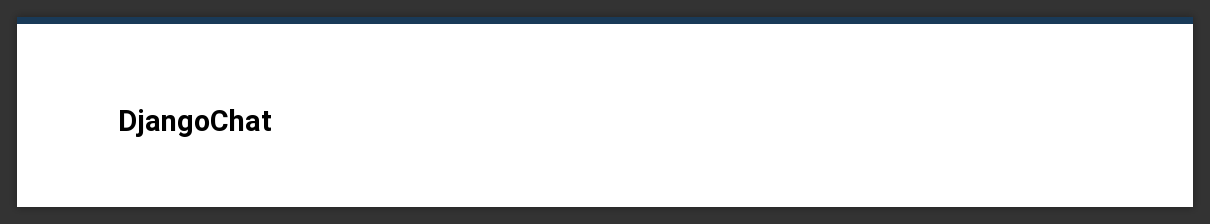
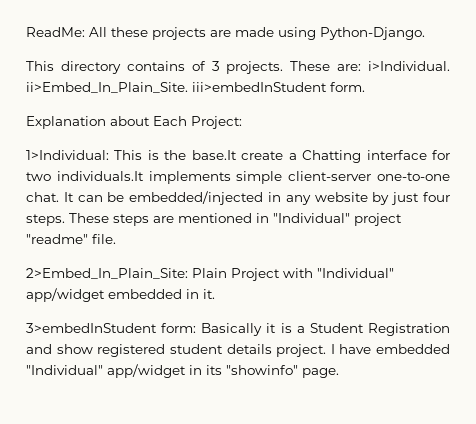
- DjangoChat
+ ReadMe: All these projects are made using Python-Django.
+ This directory contains of 3 projects. These are: i>Individual. ii>Embed_In_Plain_Site. iii>embedInStudent form.
+ Explanation about Each Project:
+ 1>Individual: This is the base.It create a Chatting interface for two individuals.It implements simple client-server one-to-one chat. It can be embedded/injected in any website by just four steps. These steps are mentioned in "Individual" project "readme" file.
+ 2>Embed_In_Plain_Site: Plain Project with "Individual" app/widget embedded in it.
+ 3>embedInStudent form: Basically it is a Student Registration and show registered student details project. I have embedded "Individual" app/widget in its "showinfo" page.

